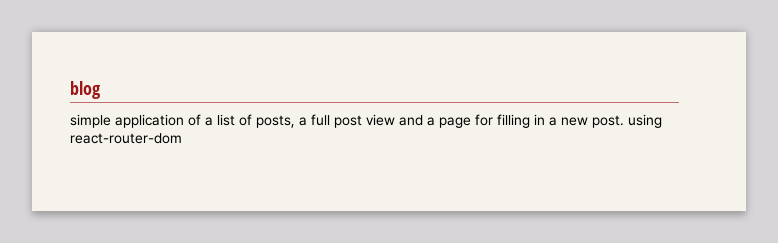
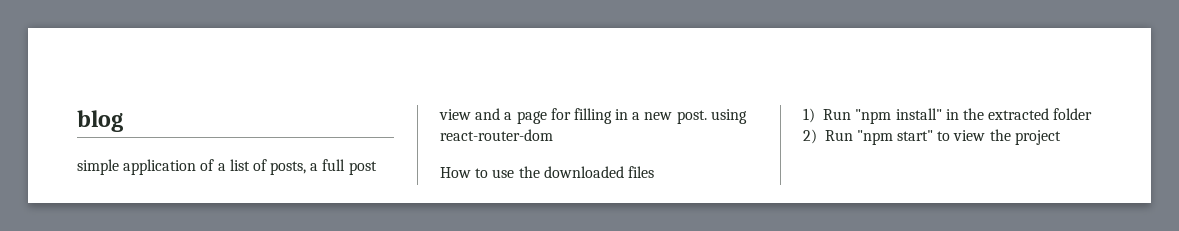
+ How to use the downloaded files
+ 1) Run "npm install" in the extracted folder
+ 2) Run "npm start" to view the project

